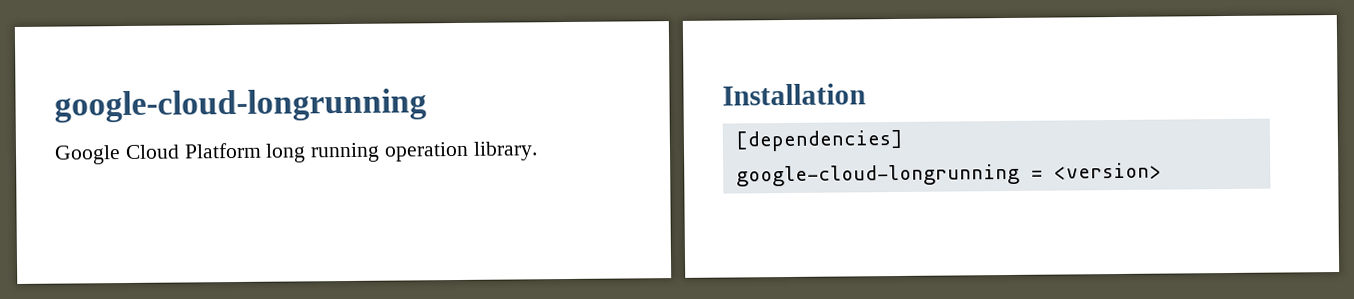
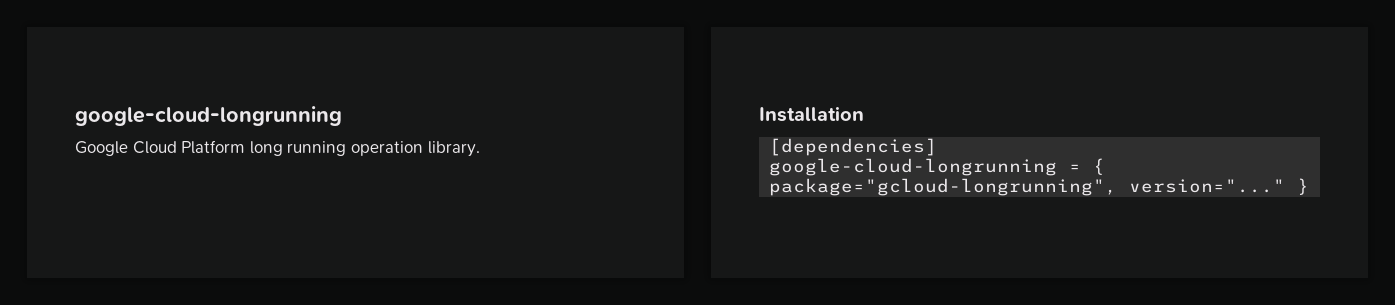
- google-cloud-longrunning = <version>
+ google-cloud-longrunning = { package="gcloud-longrunning", version="..." }

